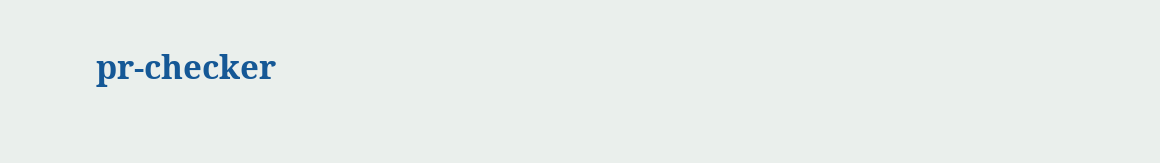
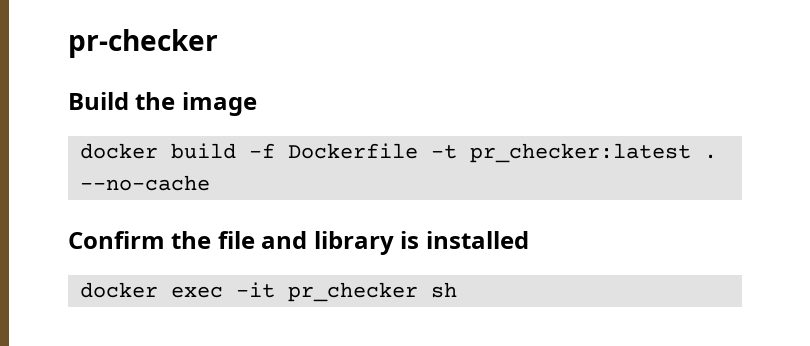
+ Build the image
+ docker build -f Dockerfile -t pr_checker:latest . --no-cache
+ Confirm the file and library is installed
+ docker exec -it pr_checker sh

